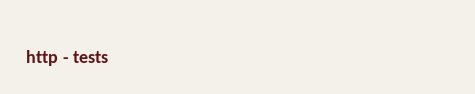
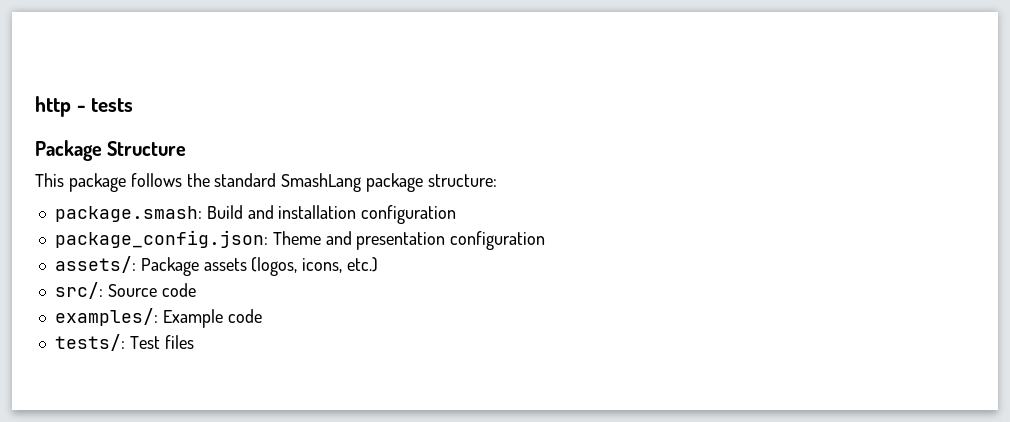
+ Package Structure
+ This package follows the standard SmashLang package structure:
+ package.smash: Build and installation configuration
+ package_config.json: Theme and presentation configuration
+ assets/: Package assets (logos, icons, etc.)
+ src/: Source code
+ examples/: Example code
+ tests/: Test files

